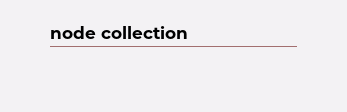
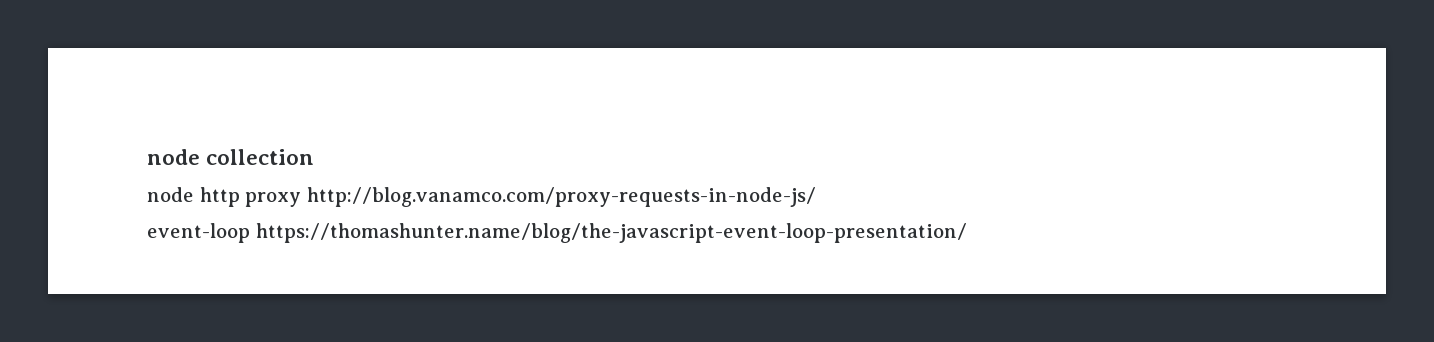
+ node http proxy http://blog.vanamco.com/proxy-requests-in-node-js/
+ event-loop https://thomashunter.name/blog/the-javascript-event-loop-presentation/

